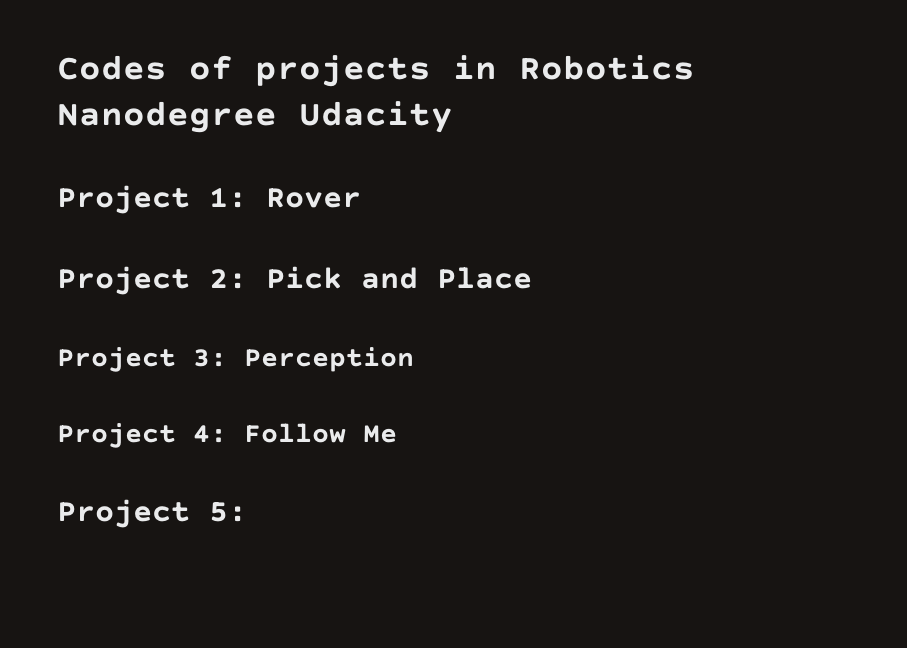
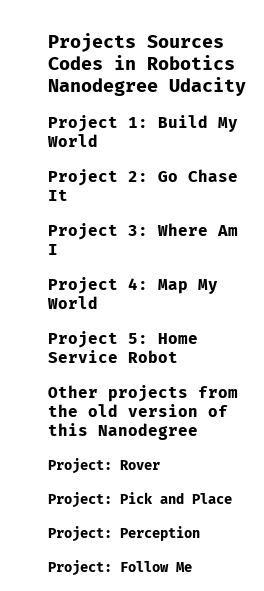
- Codes of projects in Robotics Nanodegree Udacity
+ Projects Sources Codes in Robotics Nanodegree Udacity
- Project 1: Rover
+ Project 1: Build My World
- Project 2: Pick and Place
+ Project 2: Go Chase It
+ Project 3: Where Am I
+ Project 4: Map My World
+ Project 5: Home Service Robot
+ Other projects from the old version of this Nanodegree
+ Project: Rover
+ Project: Pick and Place
- Project 3: Perception
+ Project: Perception
- Project 4: Follow Me
+ Project: Follow Me
- Project 5:

